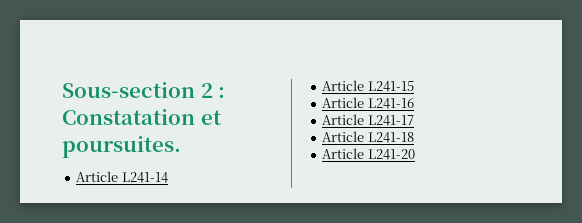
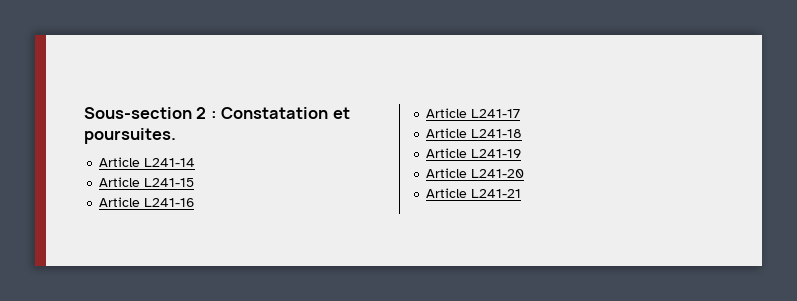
+ Article L241-19
+ Article L241-21

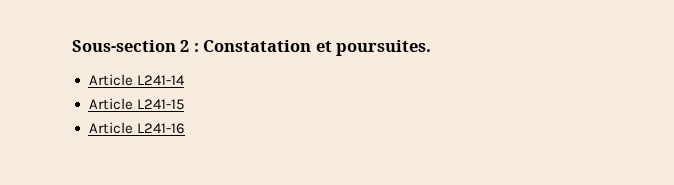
- Article L241-17
- Article L241-18
- Article L241-19
- Article L241-20
- Article L241-21

